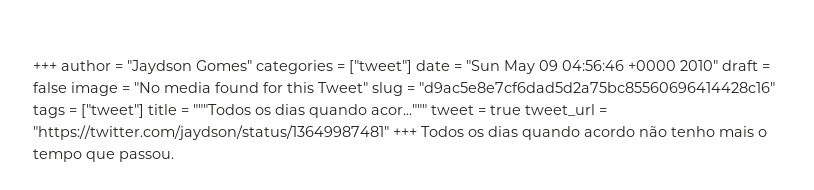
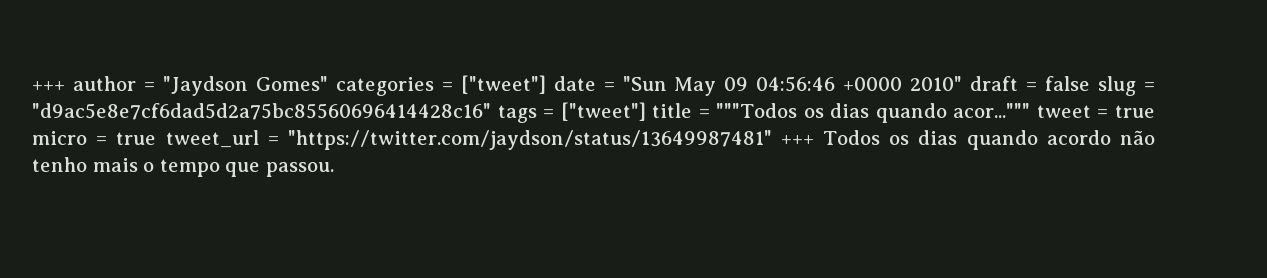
- +++ author = "Jaydson Gomes" categories = ["tweet"] date = "Sun May 09 04:56:46 +0000 2010" draft = false image = "No media found for this Tweet" slug = "d9ac5e8e7cf6dad5d2a75bc85560696414428c16" tags = ["tweet"] title = """Todos os dias quando acor...""" tweet = true tweet_url = "https://twitter.com/jaydson/status/13649987481" +++ Todos os dias quando acordo não tenho mais o tempo que passou.
+ +++ author = "Jaydson Gomes" categories = ["tweet"] date = "Sun May 09 04:56:46 +0000 2010" draft = false slug = "d9ac5e8e7cf6dad5d2a75bc85560696414428c16" tags = ["tweet"] title = """Todos os dias quando acor...""" tweet = true micro = true tweet_url = "https://twitter.com/jaydson/status/13649987481" +++ Todos os dias quando acordo não tenho mais o tempo que passou.

